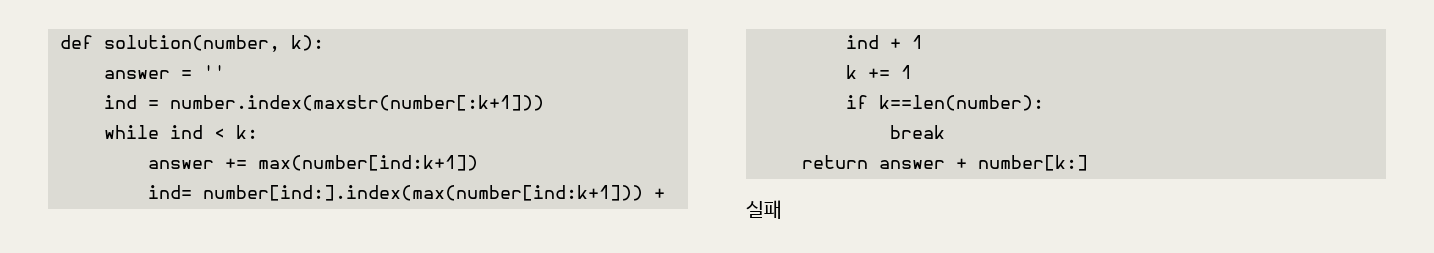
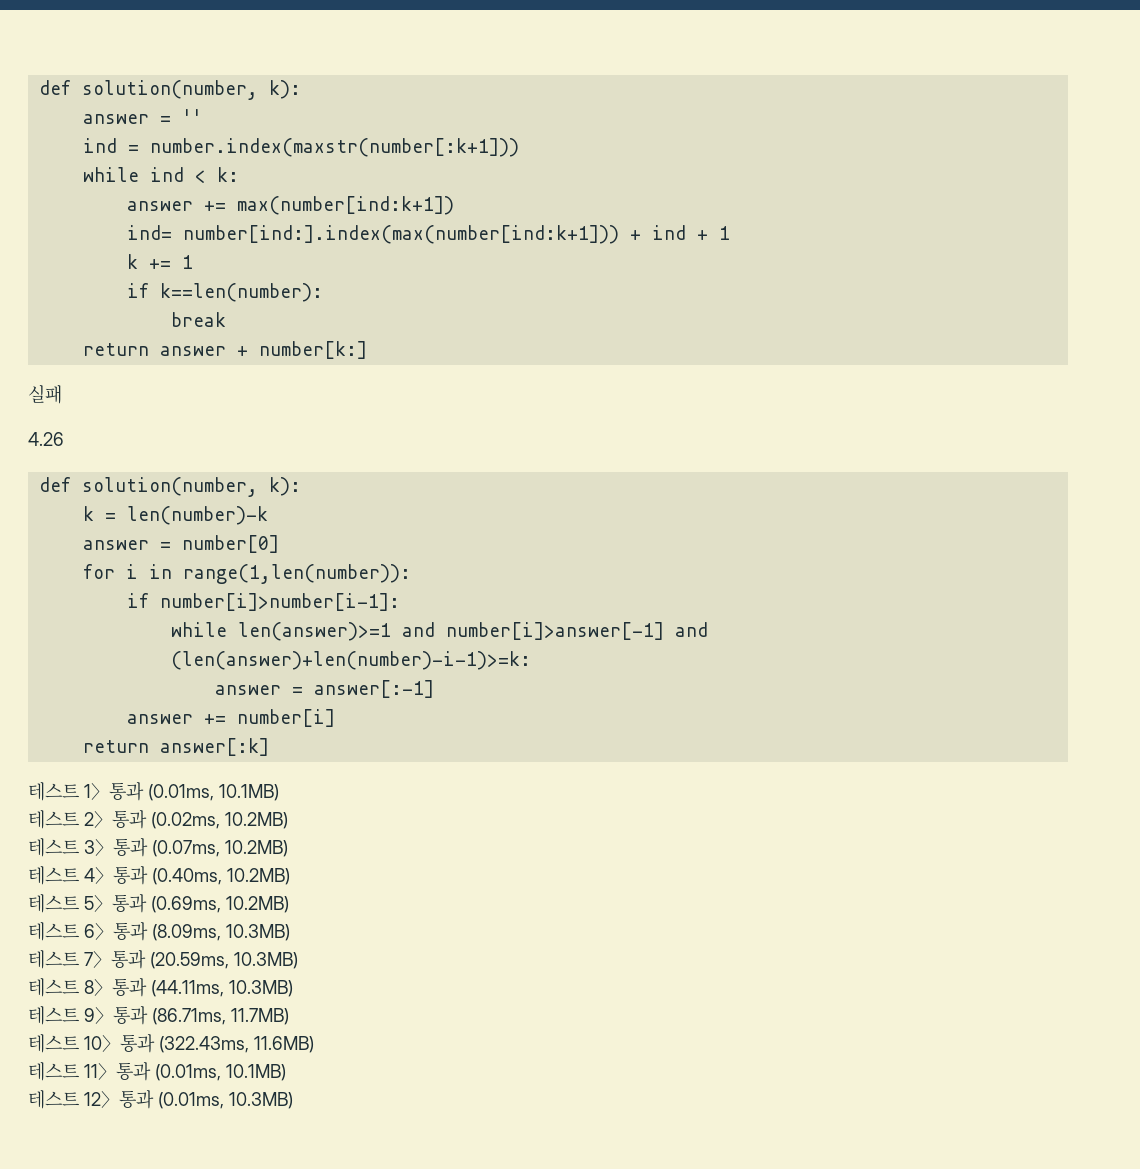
+ 4.26
+ def solution(number, k):
+ k = len(number)-k
+ answer = number[0]
+ for i in range(1,len(number)):
+ if number[i]>number[i-1]:
+ while len(answer)>=1 and number[i]>answer[-1] and (len(answer)+len(number)-i-1)>=k:
+ answer = answer[:-1]
+ answer += number[i]
+ return answer[:k]
+ 테스트 1〉통과 (0.01ms, 10.1MB)
+ 테스트 2〉통과 (0.02ms, 10.2MB)
+ 테스트 3〉통과 (0.07ms, 10.2MB)
+ 테스트 4〉통과 (0.40ms, 10.2MB)
+ 테스트 5〉통과 (0.69ms, 10.2MB)
+ 테스트 6〉통과 (8.09ms, 10.3MB)
+ 테스트 7〉통과 (20.59ms, 10.3MB)
+ 테스트 8〉통과 (44.11ms, 10.3MB)
+ 테스트 9〉통과 (86.71ms, 11.7MB)
+ 테스트 10〉통과 (322.43ms, 11.6MB)
+ 테스트 11〉통과 (0.01ms, 10.1MB)
+ 테스트 12〉통과 (0.01ms, 10.3MB)

